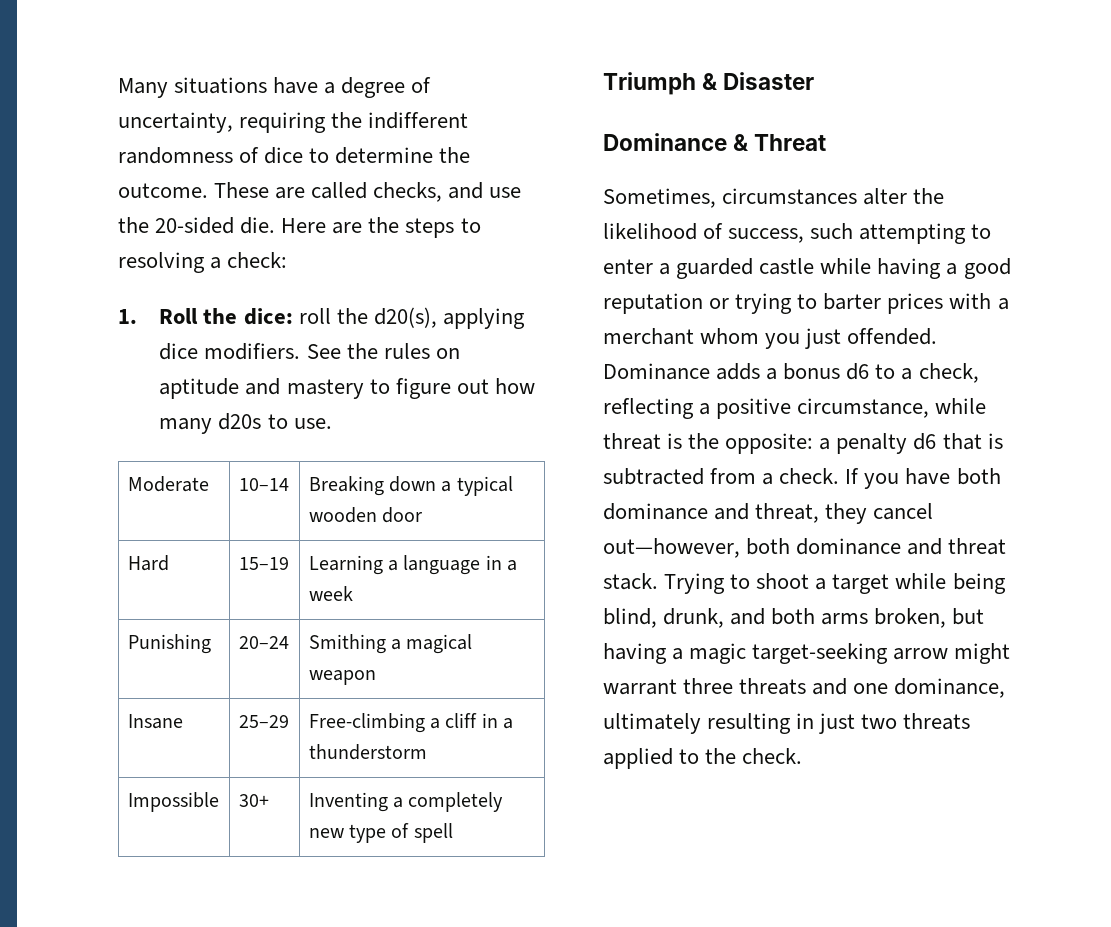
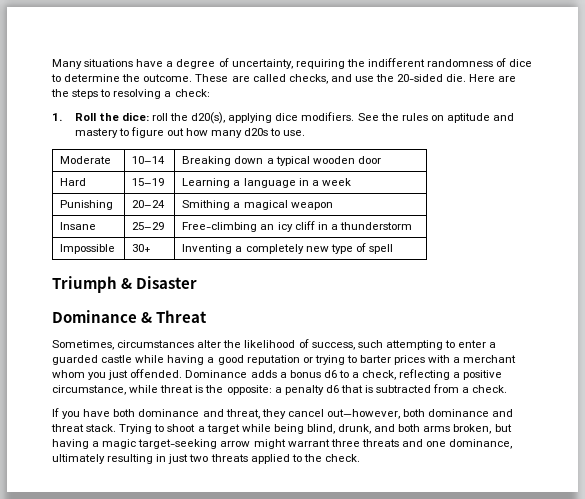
- Insane | 25–29 | Free-climbing a cliff in a thunderstorm
+ Insane | 25–29 | Free-climbing an icy cliff in a thunderstorm
- Dominance adds a bonus d6 to a check, reflecting a positive circumstance, while threat is the opposite: a penalty d6 that is subtracted from a check. If you have both dominance and threat, they cancel out—however, both dominance and threat stack.
+ Dominance adds a bonus d6 to a check, reflecting a positive circumstance, while threat is the opposite: a penalty d6 that is subtracted from a check.
+ If you have both dominance and threat, they cancel out—however, both dominance and threat stack.

